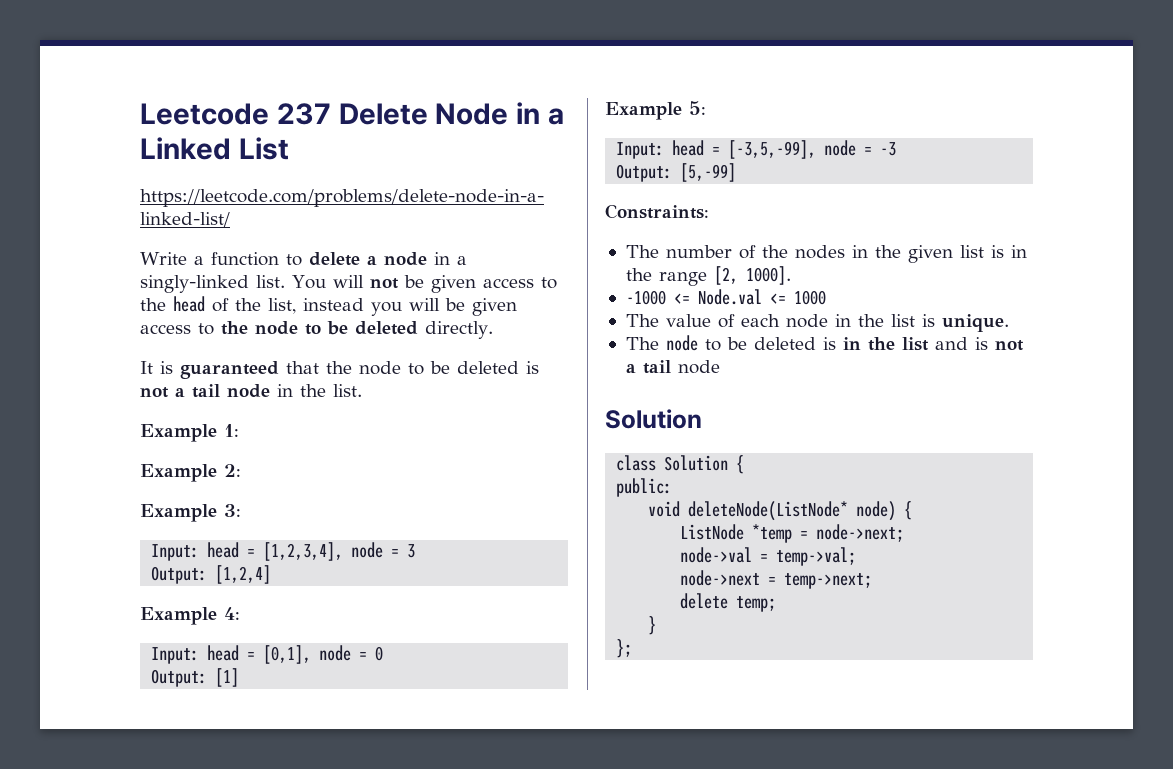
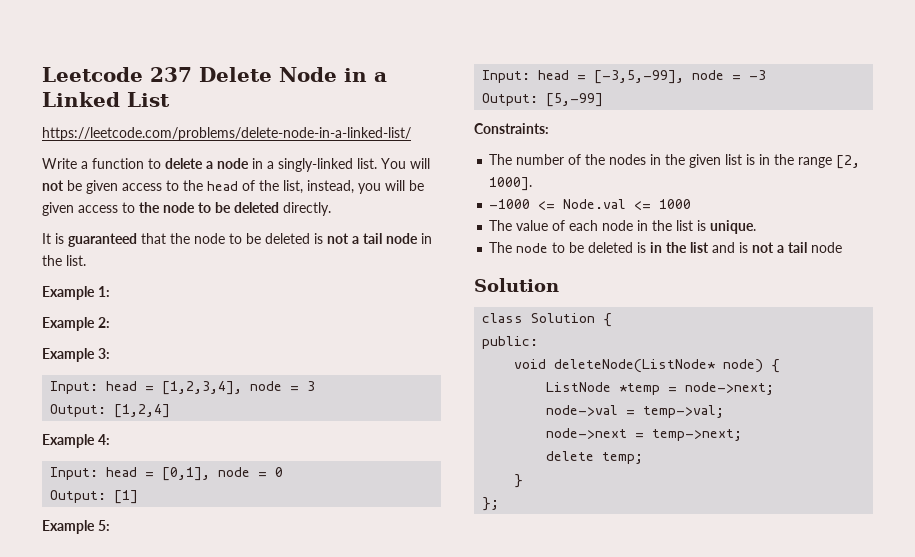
- You will not be given access to the head of the list, instead you will be given access to the node to be deleted directly.
+ You will not be given access to the head of the list, instead, you will be given access to the node to be deleted directly.

